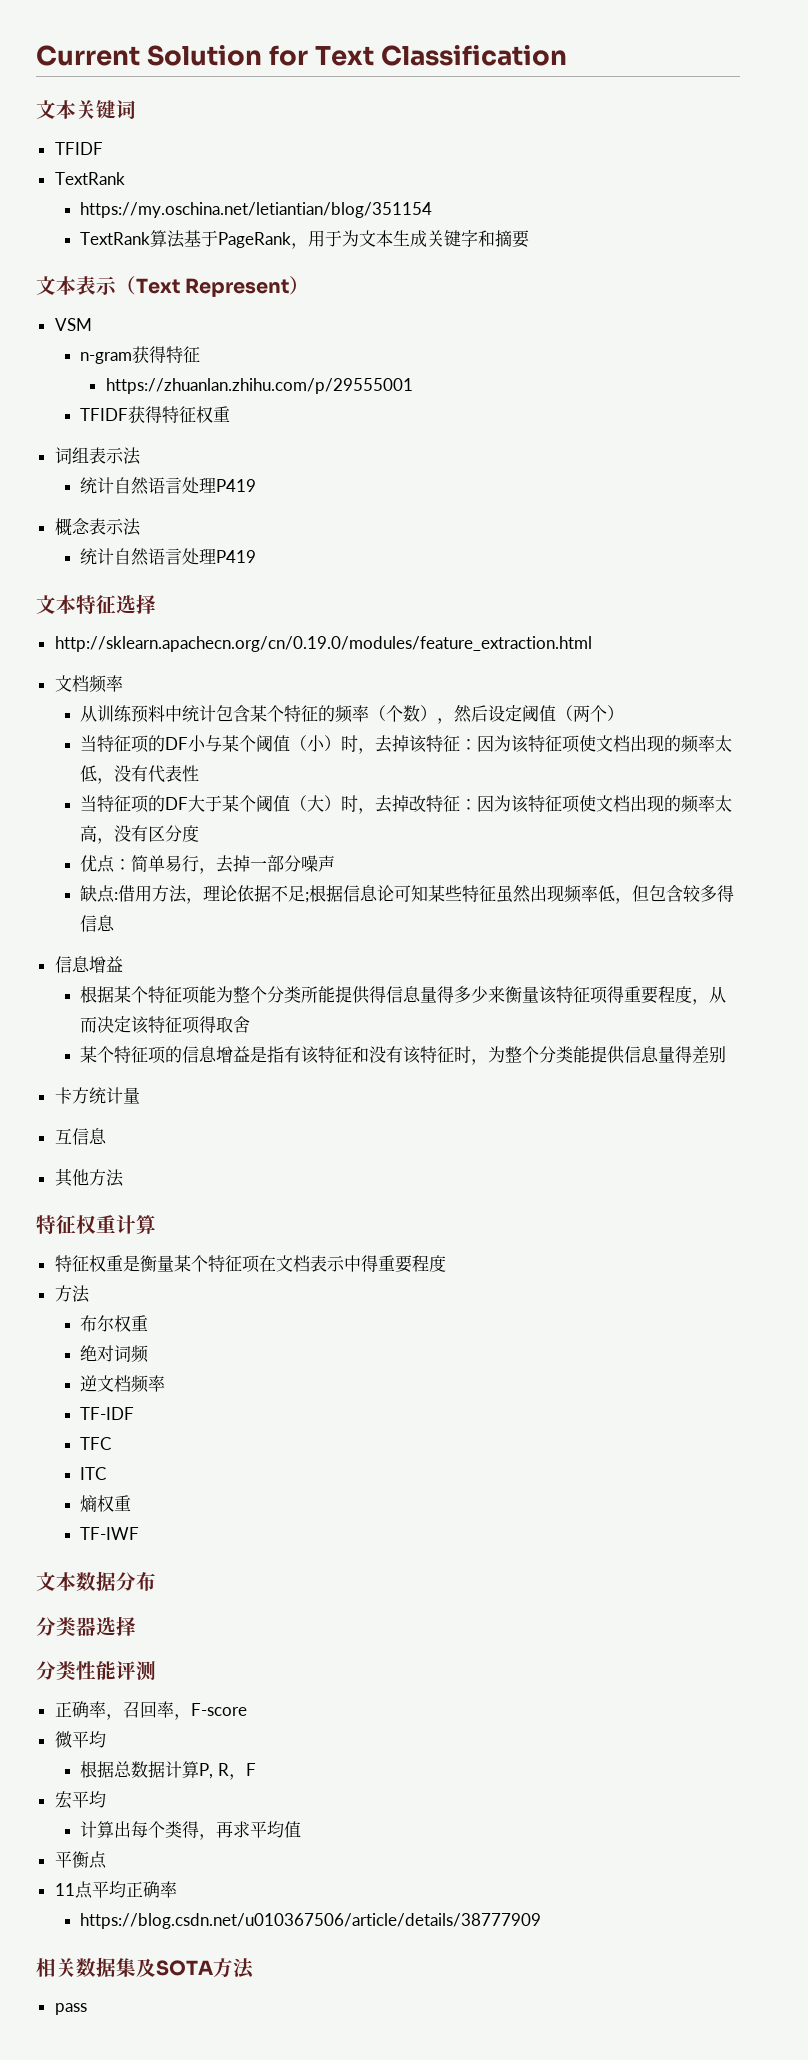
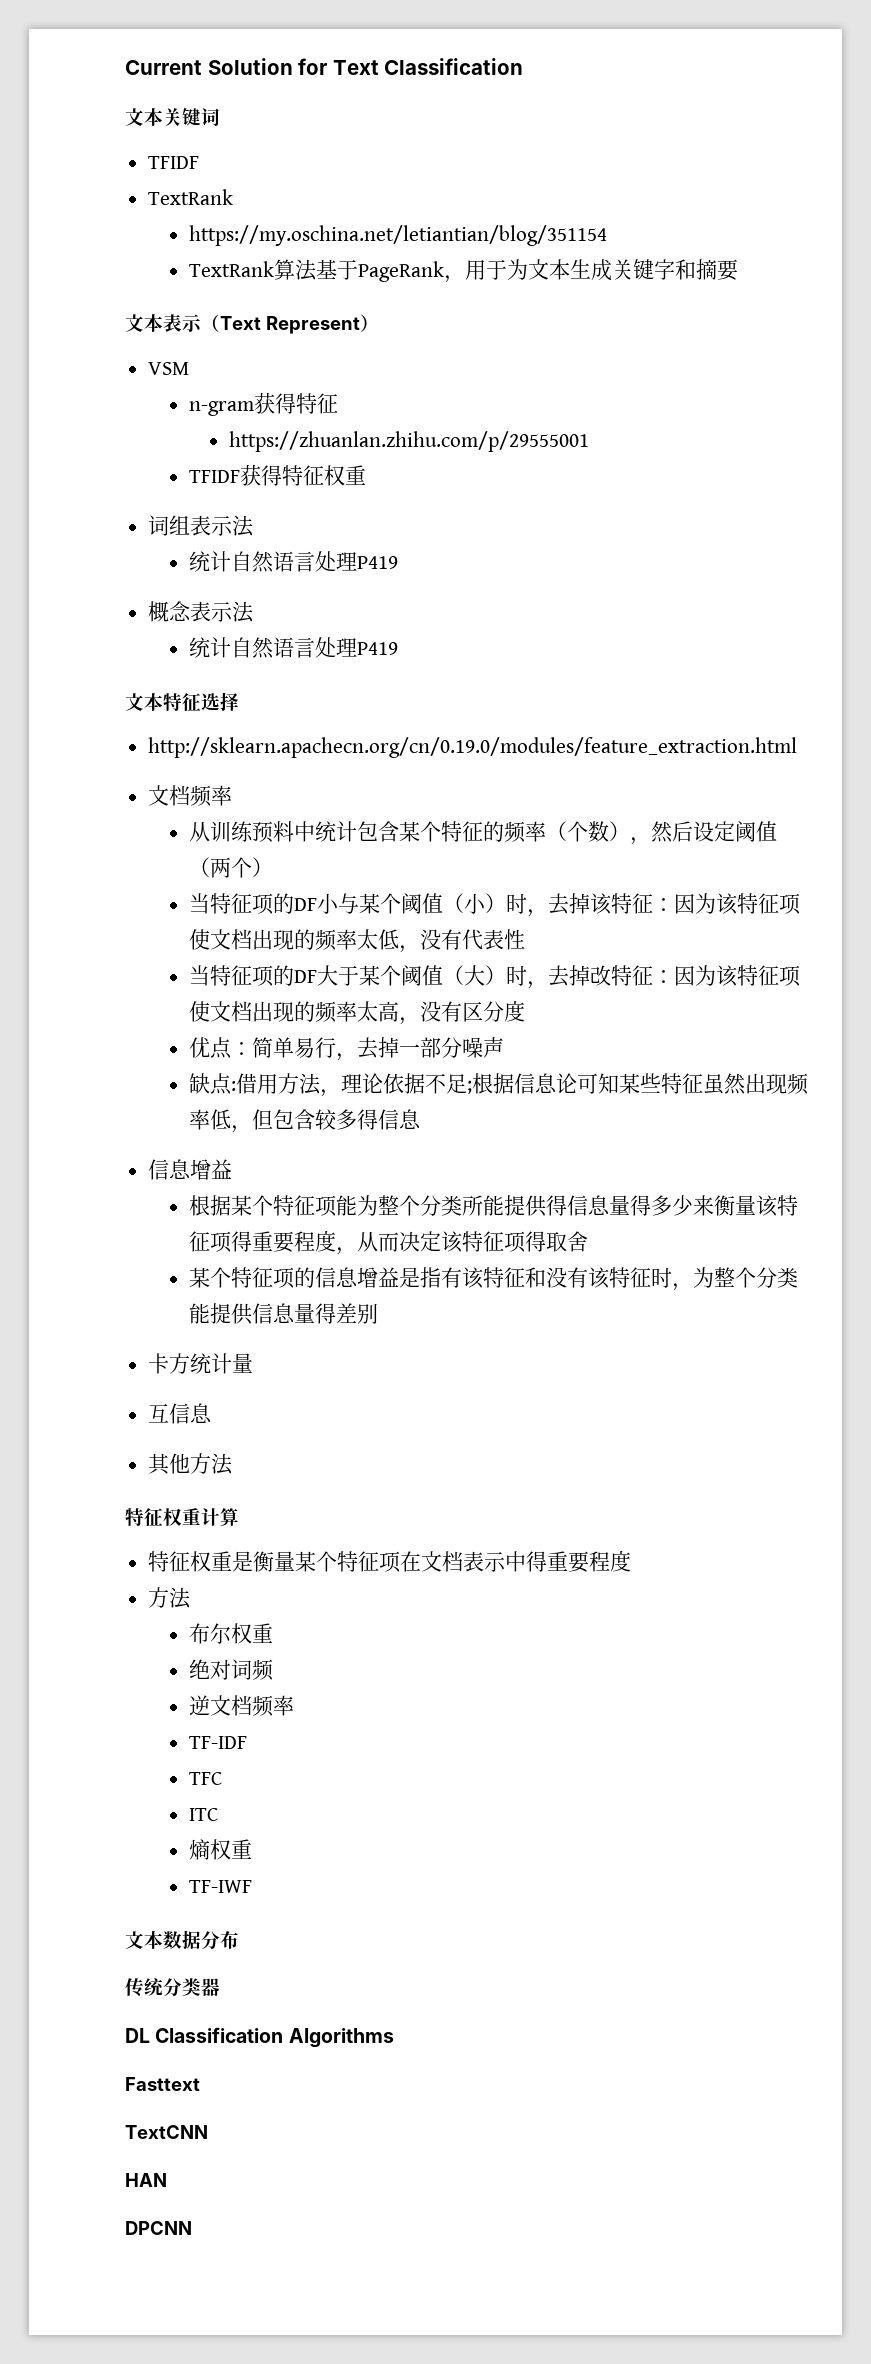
- 分类器选择
- 分类性能评测
- 正确率，召回率，F-score
- 微平均
- 根据总数据计算P, R，F
- 宏平均
- 计算出每个类得，再求平均值
- 平衡点
- 11点平均正确率
- https://blog.csdn.net/u010367506/article/details/38777909
- 相关数据集及SOTA方法
- pass
+ 传统分类器
+ DL Classification Algorithms
+ Fasttext
+ TextCNN
+ HAN
+ DPCNN

